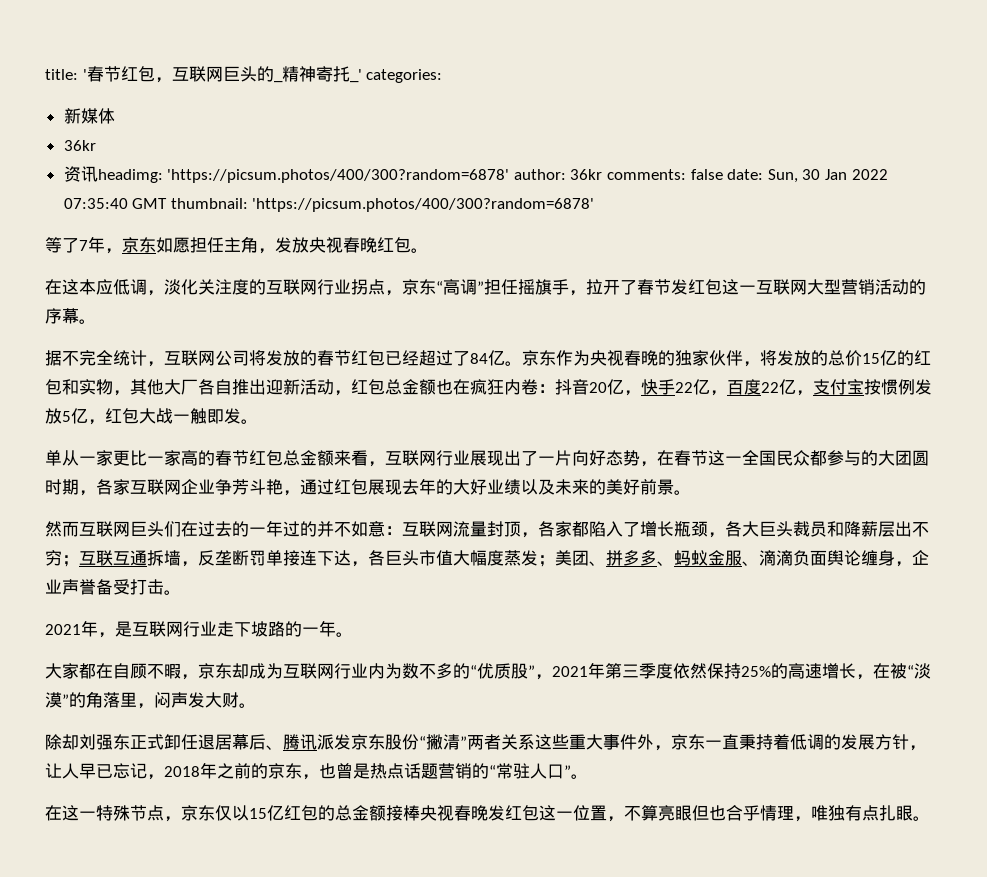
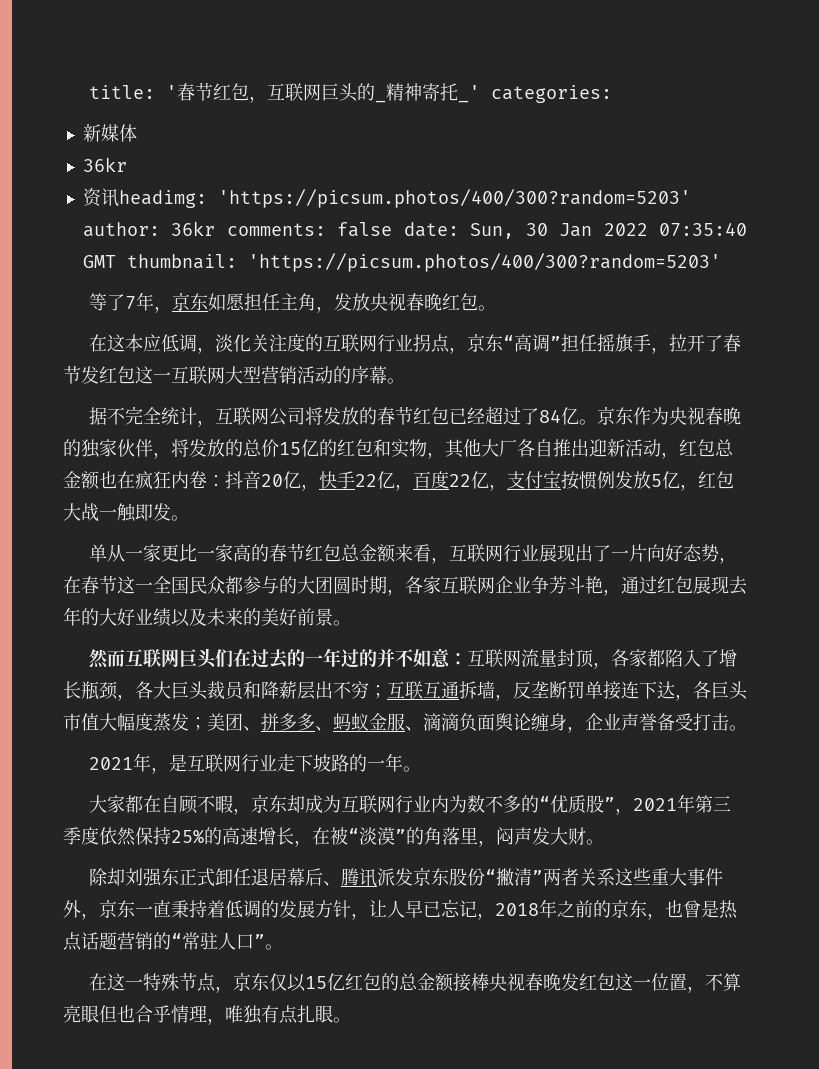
- 资讯headimg: 'https://picsum.photos/400/300?random=6878' author: 36kr comments: false date: Sun, 30 Jan 2022 07:35:40 GMT thumbnail: 'https://picsum.photos/400/300?random=6878'
+ 资讯headimg: 'https://picsum.photos/400/300?random=5203' author: 36kr comments: false date: Sun, 30 Jan 2022 07:35:40 GMT thumbnail: 'https://picsum.photos/400/300?random=5203'

